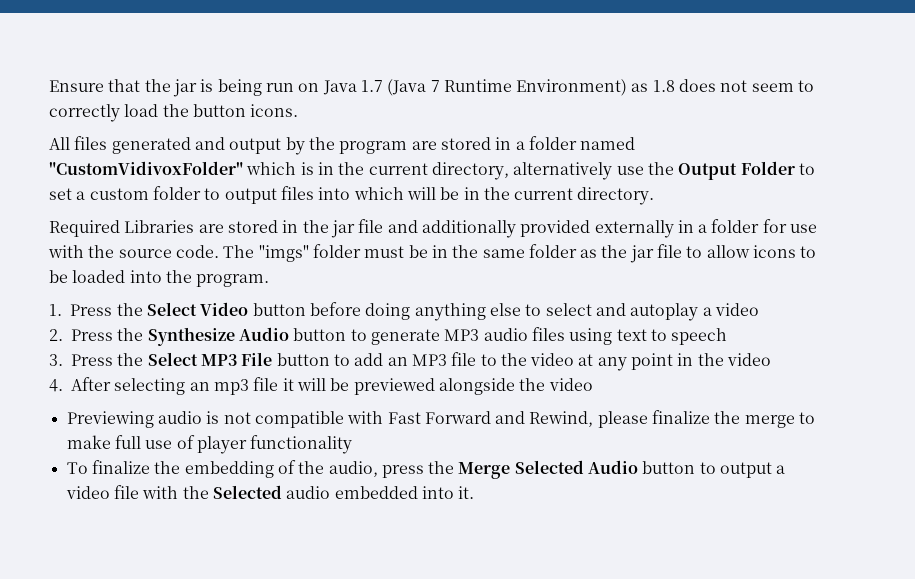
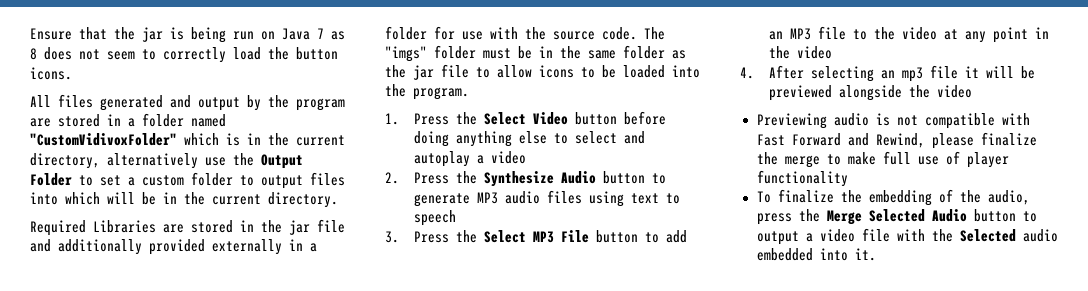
- Ensure that the jar is being run on Java 1.7 (Java 7 Runtime Environment) as 1.8 does not seem to correctly load the button icons.
+ Ensure that the jar is being run on Java 7 as 8 does not seem to correctly load the button icons.

